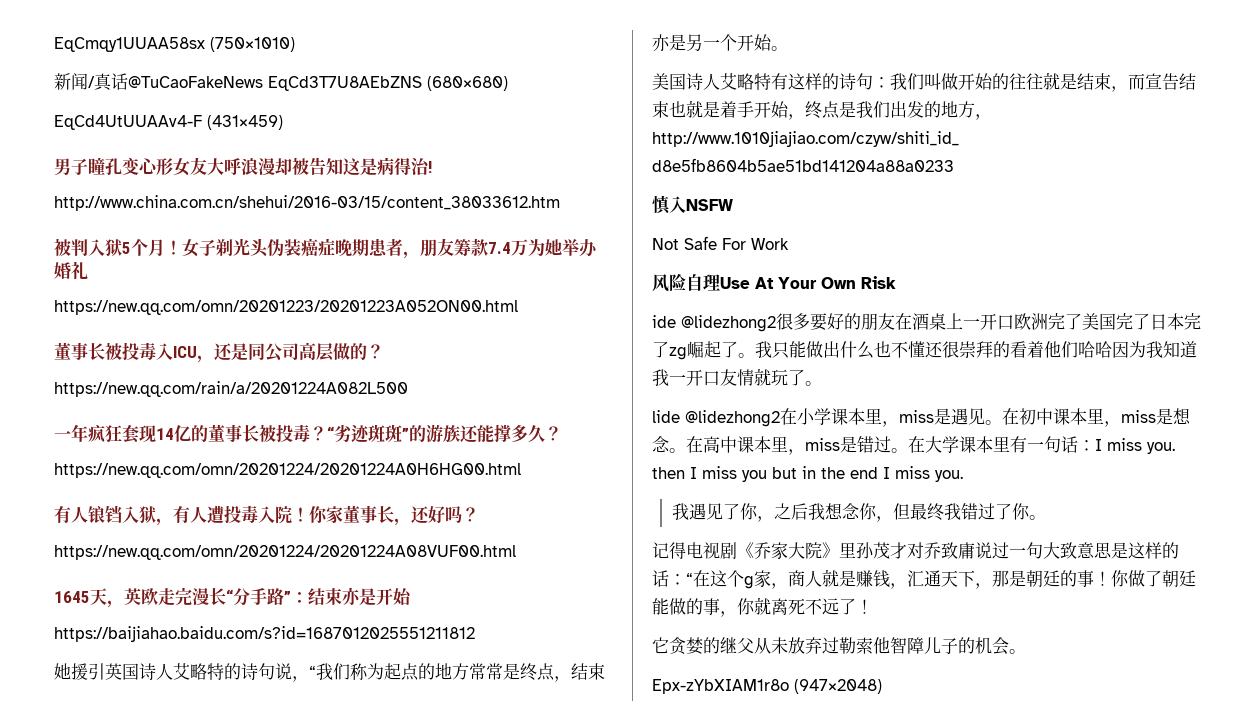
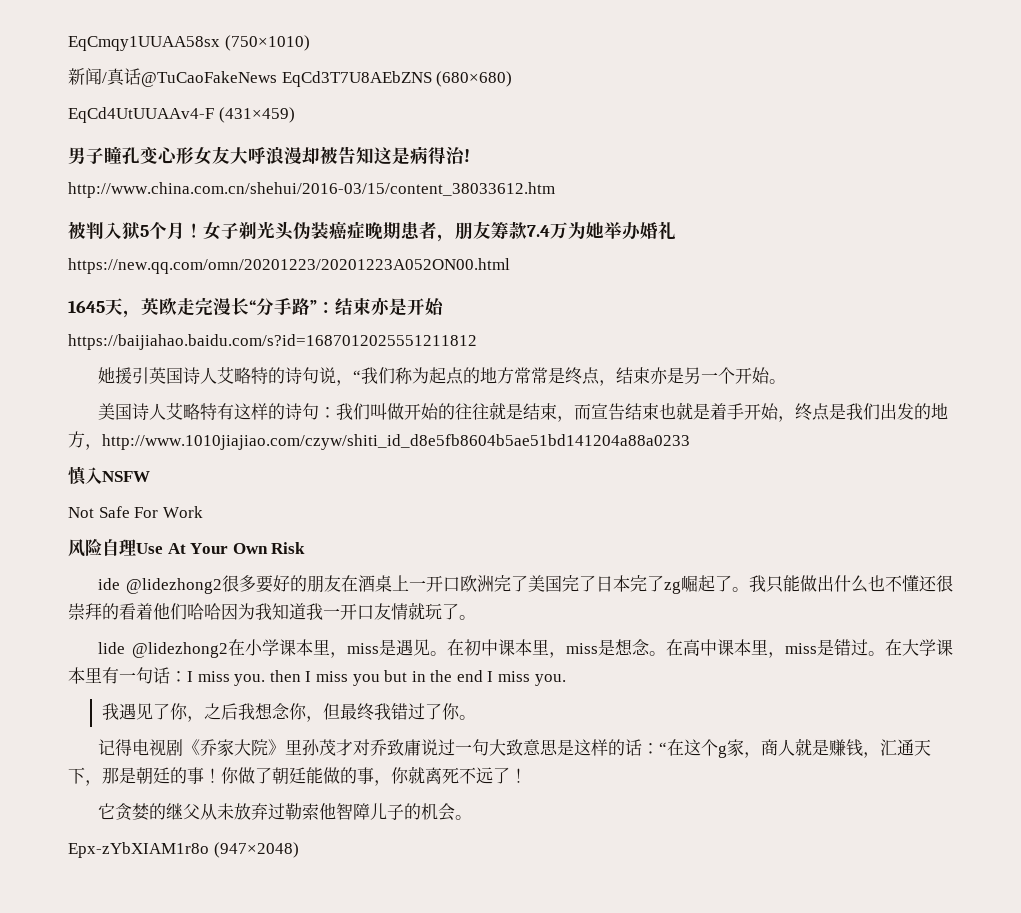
- 董事长被投毒入ICU，还是同公司高层做的？
- https://new.qq.com/rain/a/20201224A082L500
- 一年疯狂套现14亿的董事长被投毒？“劣迹斑斑”的游族还能撑多久？
- https://new.qq.com/omn/20201224/20201224A0H6HG00.html
- 有人锒铛入狱，有人遭投毒入院！你家董事长，还好吗？
- https://new.qq.com/omn/20201224/20201224A08VUF00.html

